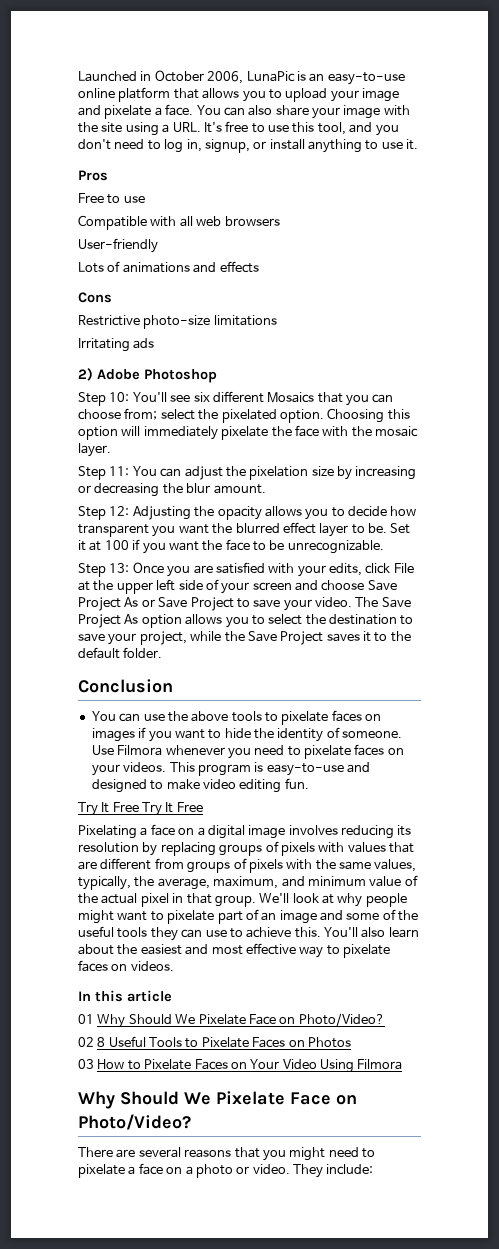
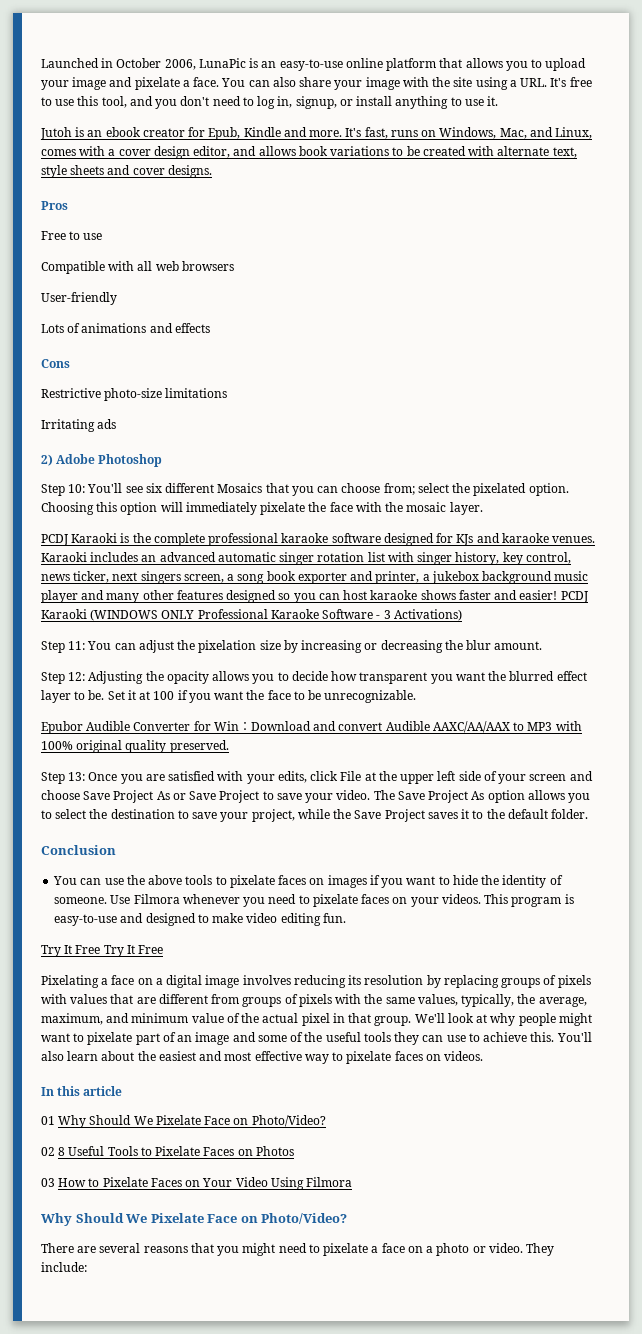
+ Jutoh is an ebook creator for Epub, Kindle and more. It's fast, runs on Windows, Mac, and Linux, comes with a cover design editor, and allows book variations to be created with alternate text, style sheets and cover designs.
+ PCDJ Karaoki is the complete professional karaoke software designed for KJs and karaoke venues. Karaoki includes an advanced automatic singer rotation list with singer history, key control, news ticker, next singers screen, a song book exporter and printer, a jukebox background music player and many other features designed so you can host karaoke shows faster and easier! PCDJ Karaoki (WINDOWS ONLY Professional Karaoke Software - 3 Activations)
+ Epubor Audible Converter for Win：Download and convert Audible AAXC/AA/AAX to MP3 with 100% original quality preserved.

